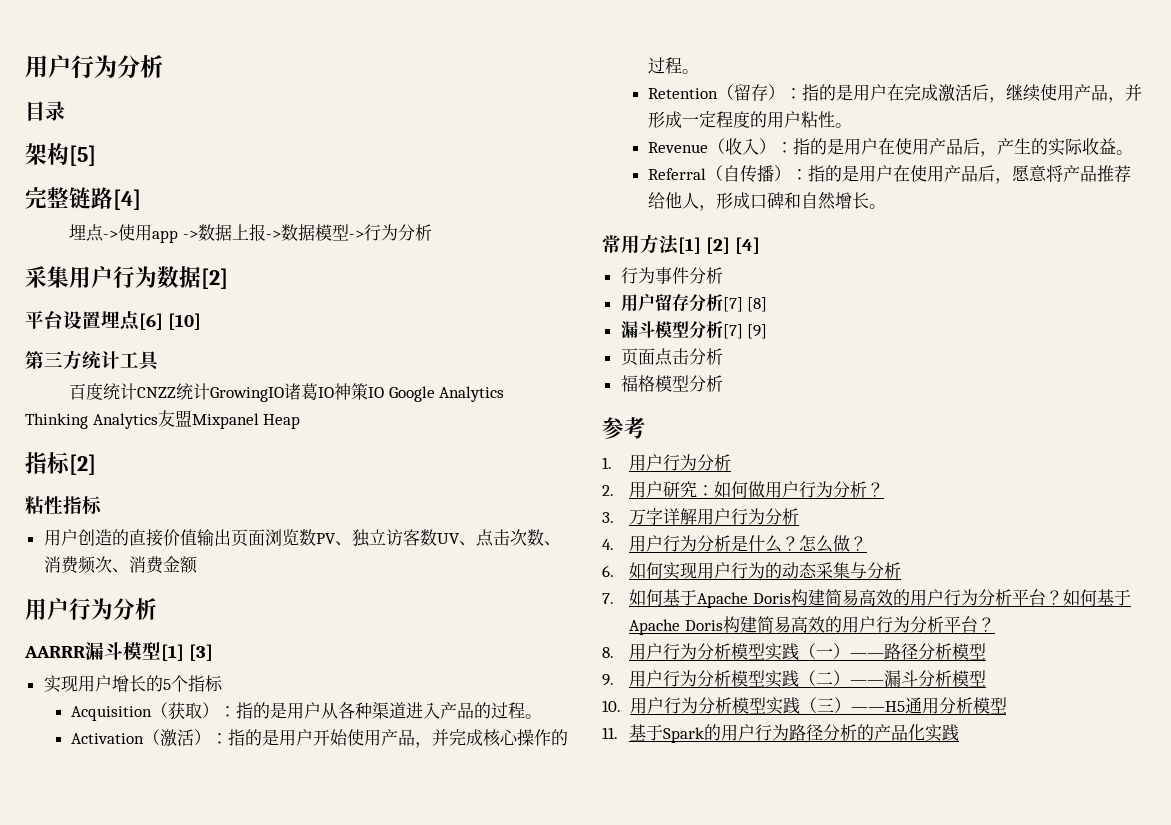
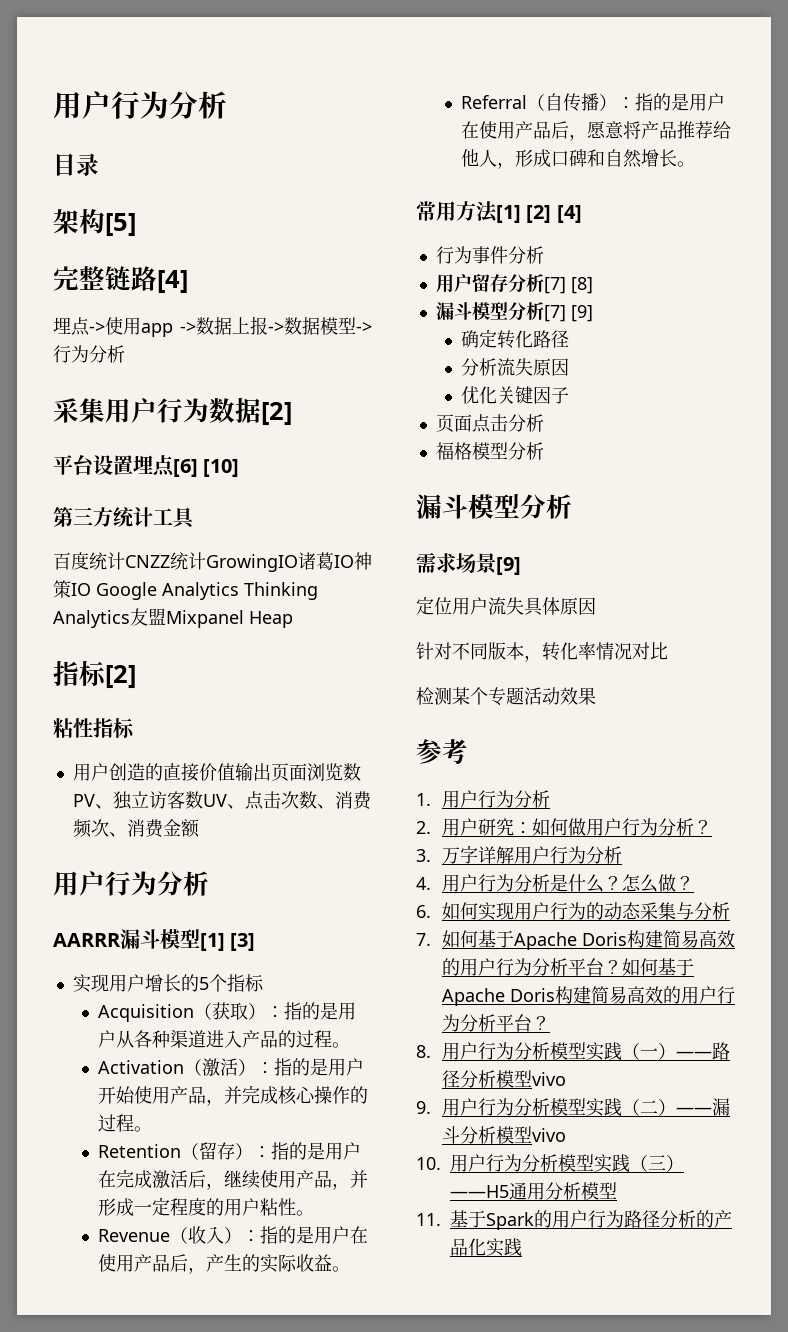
+ 确定转化路径
+ 分析流失原因
+ 优化关键因子
  福格模型分析
+ 漏斗模型分析
+ 需求场景[9]
+ 定位用户流失具体原因
+ 针对不同版本，转化率情况对比
+ 检测某个专题活动效果
- 8.用户行为分析模型实践（一）——路径分析模型
+ 8.用户行为分析模型实践（一）——路径分析模型vivo
- 9.用户行为分析模型实践（二）——漏斗分析模型
+ 9.用户行为分析模型实践（二）——漏斗分析模型vivo

